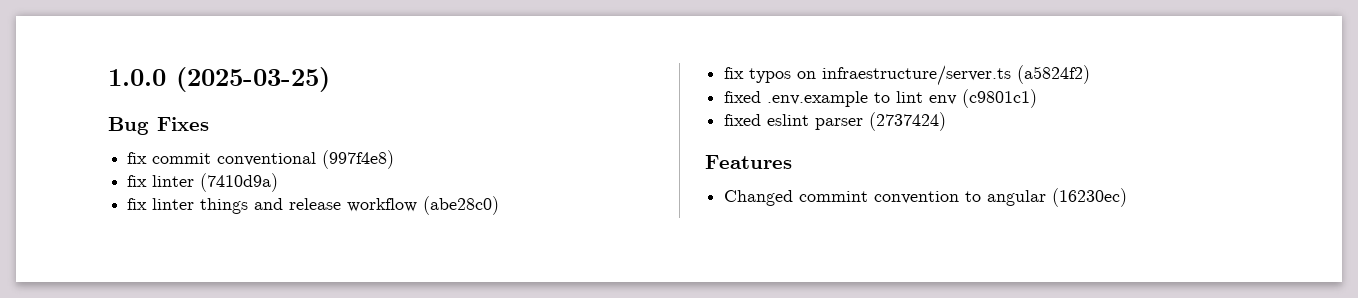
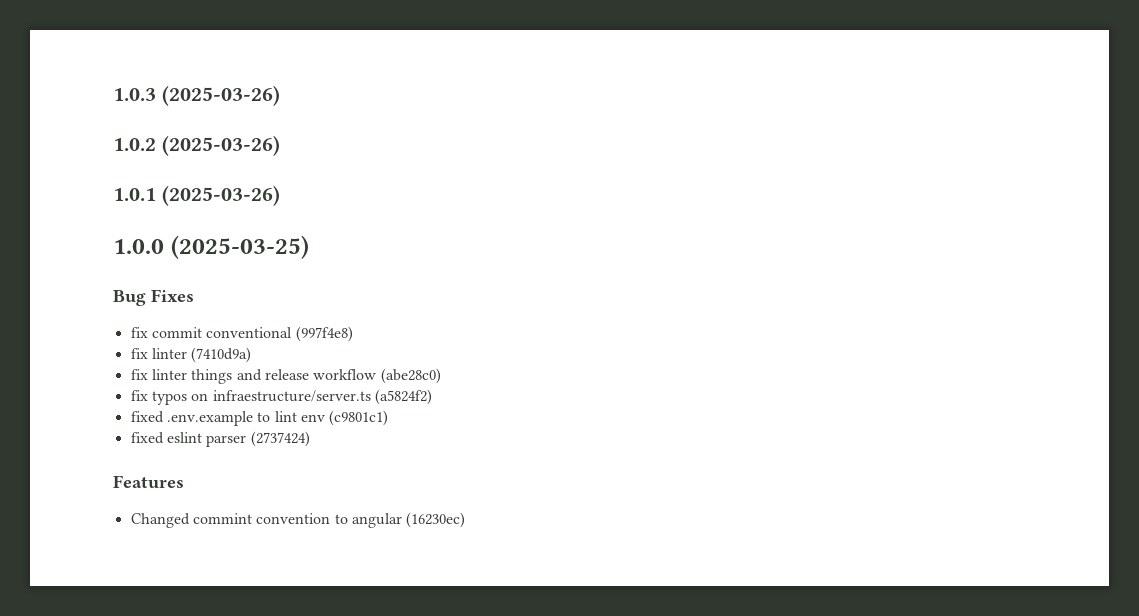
+ 1.0.3 (2025-03-26)
+ 1.0.2 (2025-03-26)
+ 1.0.1 (2025-03-26)

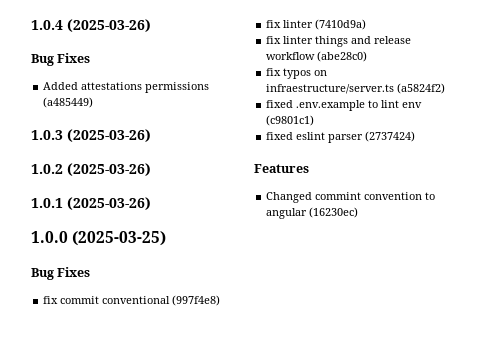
+ 1.0.4 (2025-03-26)
+ Bug Fixes
+ Added attestations permissions (a485449)

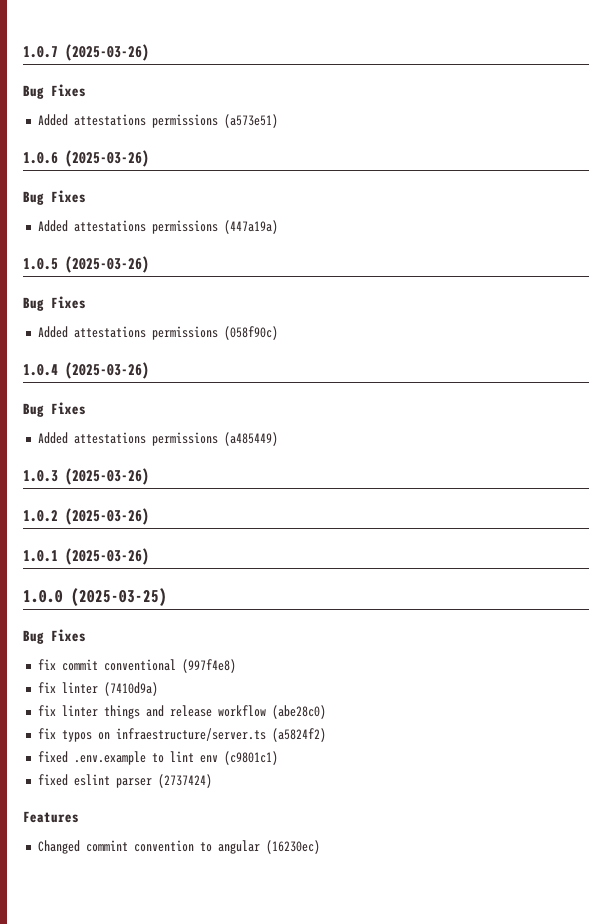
+ 1.0.7 (2025-03-26)
+ Bug Fixes
+ Added attestations permissions (a573e51)
+ 1.0.6 (2025-03-26)
+ Bug Fixes
+ Added attestations permissions (447a19a)
+ 1.0.5 (2025-03-26)
+ Bug Fixes
+ Added attestations permissions (058f90c)

